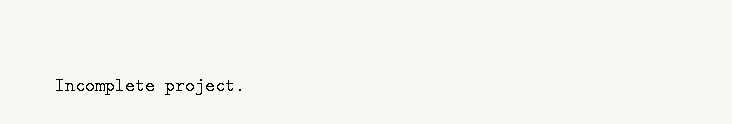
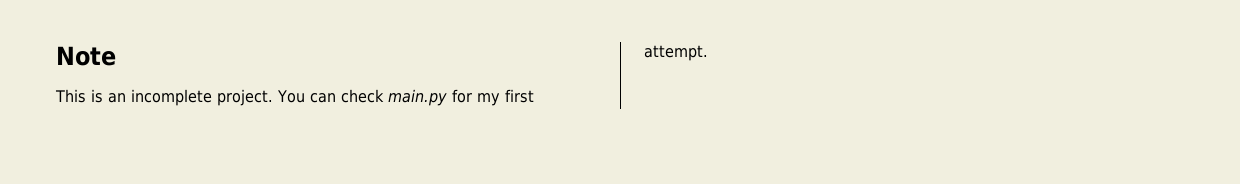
- Incomplete project.
+ Note
+ This is an incomplete project. You can check main.py for my first attempt.

